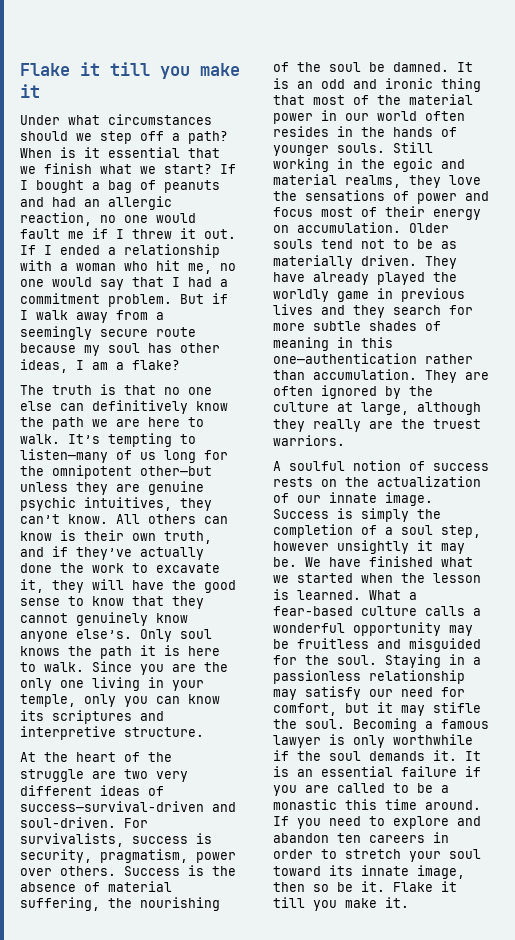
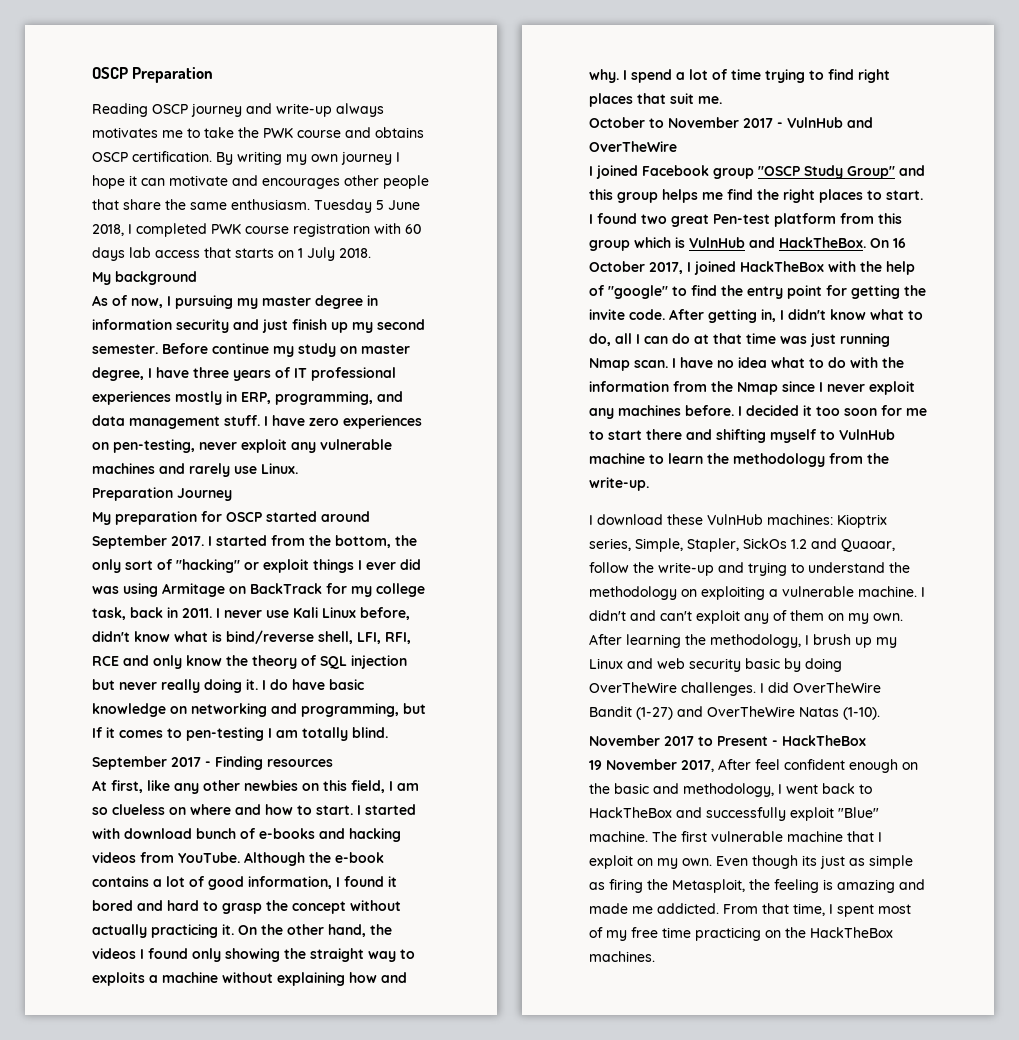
- Flake it till you make it
- Under what circumstances should we step off a path? When is it essential that we finish what we start? If I bought a bag of peanuts and had an allergic reaction, no one would fault me if I threw it out. If I ended a relationship with a woman who hit me, no one would say that I had a commitment problem. But if I walk away from a seemingly secure route because my soul has other ideas, I am a flake?
- The truth is that no one else can definitively know the path we are here to walk. It’s tempting to listen—many of us long for the omnipotent other—but unless they are genuine psychic intuitives, they can’t know. All others can know is their own truth, and if they’ve actually done the work to excavate it, they will have the good sense to know that they cannot genuinely know anyone else’s. Only soul knows the path it is here to walk. Since you are the only one living in your temple, only you can know its scriptures and interpretive structure.
- At the heart of the struggle are two very different ideas of success—survival-driven and soul-driven. For survivalists, success is security, pragmatism, power over others. Success is the absence of material suffering, the nourishing of the soul be damned. It is an odd and ironic thing that most of the material power in our world often resides in the hands of younger souls. Still working in the egoic and material realms, they love the sensations of power and focus most of their energy on accumulation. Older souls tend not to be as materially driven. They have already played the worldly game in previous lives and they search for more subtle shades of meaning in this one—authentication rather than accumulation. They are often ignored by the culture at large, although they really are the truest warriors.
- A soulful notion of success rests on the actualization of our innate image. Success is simply the completion of a soul step, however unsightly it may be. We have finished what we started when the lesson is learned. What a fear-based culture calls a wonderful opportunity may be fruitless and misguided for the soul. Staying in a passionless relationship may satisfy our need for comfort, but it may stifle the soul. Becoming a famous lawyer is only worthwhile if the soul demands it. It is an essential failure if you are called to be a monastic this time around. If you need to explore and abandon ten careers in order to stretch your soul toward its innate image, then so be it. Flake it till you make it.
+ OSCP Preparation
+ Reading OSCP journey and write-up always motivates me to take the PWK course and obtains OSCP certification. By writing my own journey I hope it can motivate and encourages other people that share the same enthusiasm. Tuesday 5 June 2018, I completed PWK course registration with 60 days lab access that starts on 1 July 2018.
+ My background
+ As of now, I pursuing my master degree in information security and just finish up my second semester. Before continue my study on master degree, I have three years of IT professional experiences mostly in ERP, programming, and data management stuff. I have zero experiences on pen-testing, never exploit any vulnerable machines and rarely use Linux.
+ Preparation Journey
+ My preparation for OSCP started around September 2017. I started from the bottom, the only sort of "hacking" or exploit things I ever did was using Armitage on BackTrack for my college task, back in 2011. I never use Kali Linux before, didn't know what is bind/reverse shell, LFI, RFI, RCE and only know the theory of SQL injection but never really doing it. I do have basic knowledge on networking and programming, but If it comes to pen-testing I am totally blind.
+ September 2017 - Finding resources
+ At first, like any other newbies on this field, I am so clueless on where and how to start. I started with download bunch of e-books and hacking videos from YouTube. Although the e-book contains a lot of good information, I found it bored and hard to grasp the concept without actually practicing it. On the other hand, the videos I found only showing the straight way to exploits a machine without explaining how and why. I spend a lot of time trying to find right places that suit me.
+ October to November 2017 - VulnHub and OverTheWire
+ I joined Facebook group "OSCP Study Group" and this group helps me find the right places to start. I found two great Pen-test platform from this group which is VulnHub and HackTheBox. On 16 October 2017, I joined HackTheBox with the help of "google" to find the entry point for getting the invite code. After getting in, I didn't know what to do, all I can do at that time was just running Nmap scan. I have no idea what to do with the information from the Nmap since I never exploit any machines before. I decided it too soon for me to start there and shifting myself to VulnHub machine to learn the methodology from the write-up.
+ I download these VulnHub machines: Kioptrix series, Simple, Stapler, SickOs 1.2 and Quaoar, follow the write-up and trying to understand the methodology on exploiting a vulnerable machine. I didn't and can't exploit any of them on my own. After learning the methodology, I brush up my Linux and web security basic by doing OverTheWire challenges. I did OverTheWire Bandit (1-27) and OverTheWire Natas (1-10).
+ November 2017 to Present - HackTheBox
+ 19 November 2017, After feel confident enough on the basic and methodology, I went back to HackTheBox and successfully exploit "Blue" machine. The first vulnerable machine that I exploit on my own. Even though its just as simple as firing the Metasploit, the feeling is amazing and made me addicted. From that time, I spent most of my free time practicing on the HackTheBox machines.

